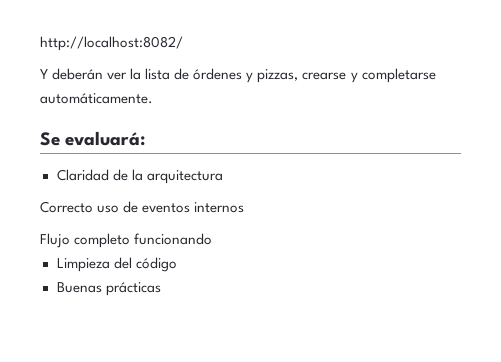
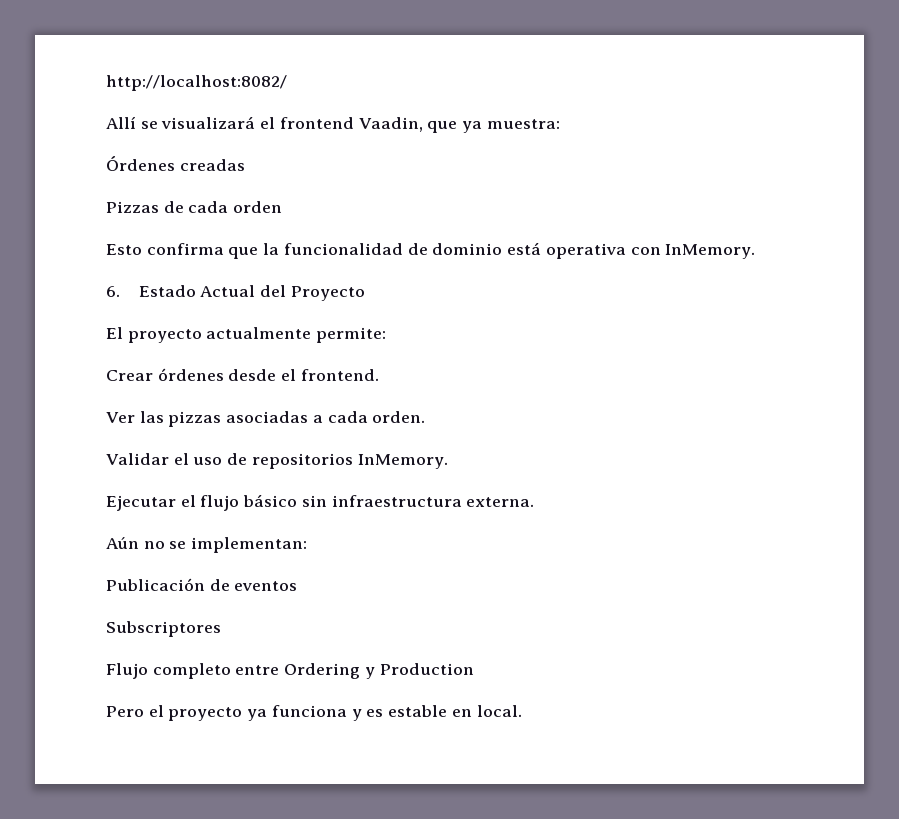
- Y deberán ver la lista de órdenes y pizzas, crearse y completarse automáticamente.
- Se evaluará:
- Claridad de la arquitectura
- Correcto uso de eventos internos
+ Allí se visualizará el frontend Vaadin, que ya muestra:
+ Órdenes creadas
+ Pizzas de cada orden
+ Esto confirma que la funcionalidad de dominio está operativa con InMemory.
+ 6. Estado Actual del Proyecto
+ El proyecto actualmente permite:
+ Crear órdenes desde el frontend.
+ Ver las pizzas asociadas a cada orden.
+ Validar el uso de repositorios InMemory.
+ Ejecutar el flujo básico sin infraestructura externa.
+ Aún no se implementan:
+ Publicación de eventos
+ Subscriptores
- Flujo completo funcionando
- Limpieza del código
- Buenas prácticas
+ Flujo completo entre Ordering y Production
+ Pero el proyecto ya funciona y es estable en local.

